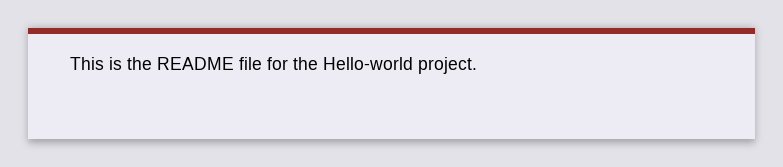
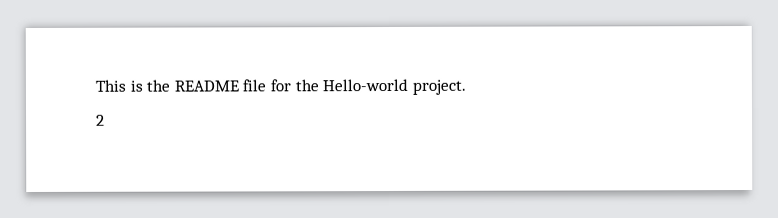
+ 2

